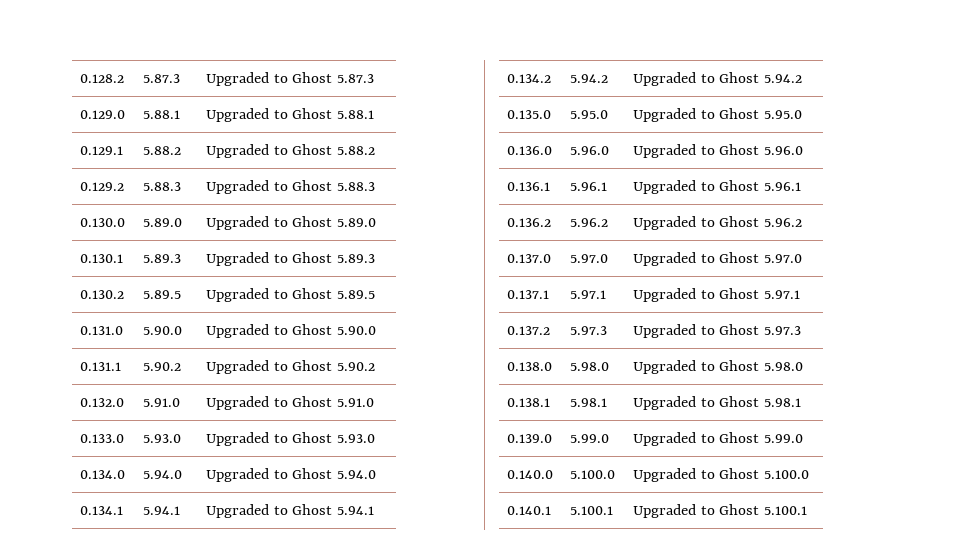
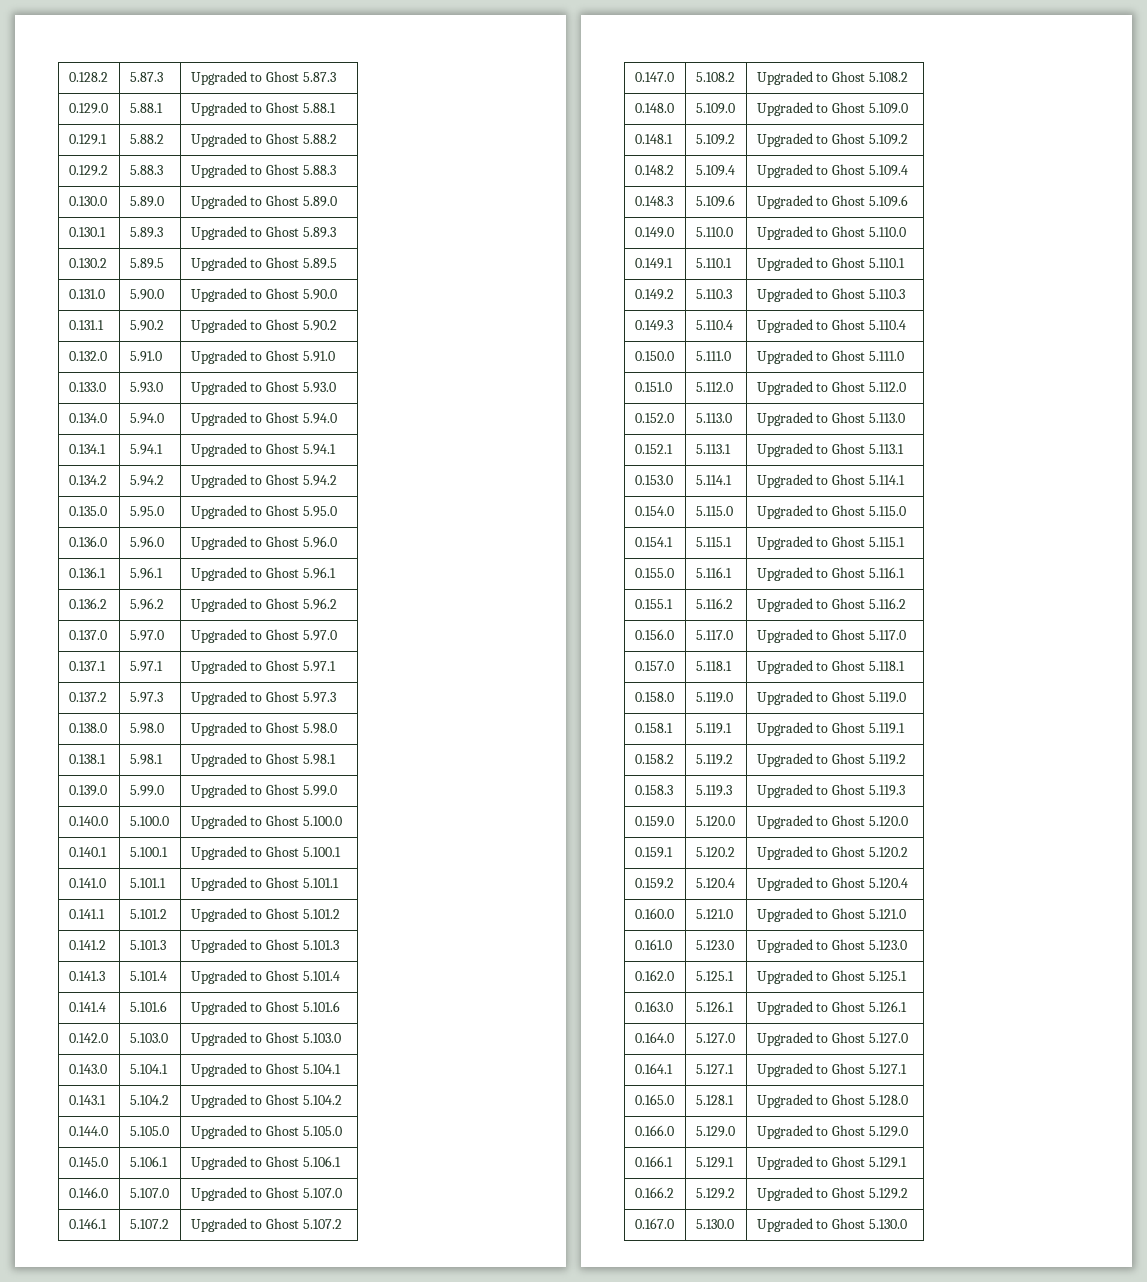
+ 0.141.0 | 5.101.1 | Upgraded to Ghost 5.101.1
+ 0.141.1 | 5.101.2 | Upgraded to Ghost 5.101.2
+ 0.141.2 | 5.101.3 | Upgraded to Ghost 5.101.3
+ 0.141.3 | 5.101.4 | Upgraded to Ghost 5.101.4
+ 0.141.4 | 5.101.6 | Upgraded to Ghost 5.101.6
+ 0.142.0 | 5.103.0 | Upgraded to Ghost 5.103.0
+ 0.143.0 | 5.104.1 | Upgraded to Ghost 5.104.1
+ 0.143.1 | 5.104.2 | Upgraded to Ghost 5.104.2
+ 0.144.0 | 5.105.0 | Upgraded to Ghost 5.105.0
+ 0.145.0 | 5.106.1 | Upgraded to Ghost 5.106.1
+ 0.146.0 | 5.107.0 | Upgraded to Ghost 5.107.0
+ 0.146.1 | 5.107.2 | Upgraded to Ghost 5.107.2
+ 0.147.0 | 5.108.2 | Upgraded to Ghost 5.108.2
+ 0.148.0 | 5.109.0 | Upgraded to Ghost 5.109.0
+ 0.148.1 | 5.109.2 | Upgraded to Ghost 5.109.2
+ 0.148.2 | 5.109.4 | Upgraded to Ghost 5.109.4
+ 0.148.3 | 5.109.6 | Upgraded to Ghost 5.109.6
+ 0.149.0 | 5.110.0 | Upgraded to Ghost 5.110.0
+ 0.149.1 | 5.110.1 | Upgraded to Ghost 5.110.1
+ 0.149.2 | 5.110.3 | Upgraded to Ghost 5.110.3
+ 0.149.3 | 5.110.4 | Upgraded to Ghost 5.110.4
+ 0.150.0 | 5.111.0 | Upgraded to Ghost 5.111.0
+ 0.151.0 | 5.112.0 | Upgraded to Ghost 5.112.0
+ 0.152.0 | 5.113.0 | Upgraded to Ghost 5.113.0
+ 0.152.1 | 5.113.1 | Upgraded to Ghost 5.113.1
+ 0.153.0 | 5.114.1 | Upgraded to Ghost 5.114.1
+ 0.154.0 | 5.115.0 | Upgraded to Ghost 5.115.0
+ 0.154.1 | 5.115.1 | Upgraded to Ghost 5.115.1
+ 0.155.0 | 5.116.1 | Upgraded to Ghost 5.116.1
+ 0.155.1 | 5.116.2 | Upgraded to Ghost 5.116.2
+ 0.156.0 | 5.117.0 | Upgraded to Ghost 5.117.0
+ 0.157.0 | 5.118.1 | Upgraded to Ghost 5.118.1
+ 0.158.0 | 5.119.0 | Upgraded to Ghost 5.119.0
+ 0.158.1 | 5.119.1 | Upgraded to Ghost 5.119.1
+ 0.158.2 | 5.119.2 | Upgraded to Ghost 5.119.2
+ 0.158.3 | 5.119.3 | Upgraded to Ghost 5.119.3
+ 0.159.0 | 5.120.0 | Upgraded to Ghost 5.120.0
+ 0.159.1 | 5.120.2 | Upgraded to Ghost 5.120.2
+ 0.159.2 | 5.120.4 | Upgraded to Ghost 5.120.4
+ 0.160.0 | 5.121.0 | Upgraded to Ghost 5.121.0
+ 0.161.0 | 5.123.0 | Upgraded to Ghost 5.123.0
+ 0.162.0 | 5.125.1 | Upgraded to Ghost 5.125.1
+ 0.163.0 | 5.126.1 | Upgraded to Ghost 5.126.1
+ 0.164.0 | 5.127.0 | Upgraded to Ghost 5.127.0
+ 0.164.1 | 5.127.1 | Upgraded to Ghost 5.127.1
+ 0.165.0 | 5.128.1 | Upgraded to Ghost 5.128.0
+ 0.166.0 | 5.129.0 | Upgraded to Ghost 5.129.0
+ 0.166.1 | 5.129.1 | Upgraded to Ghost 5.129.1
+ 0.166.2 | 5.129.2 | Upgraded to Ghost 5.129.2
+ 0.167.0 | 5.130.0 | Upgraded to Ghost 5.130.0

